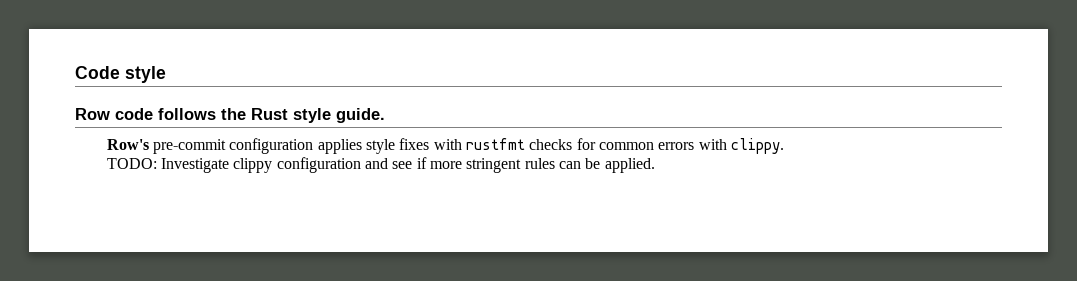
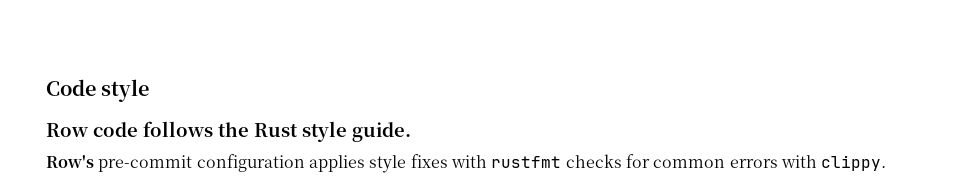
- TODO: Investigate clippy configuration and see if more stringent rules can be applied.

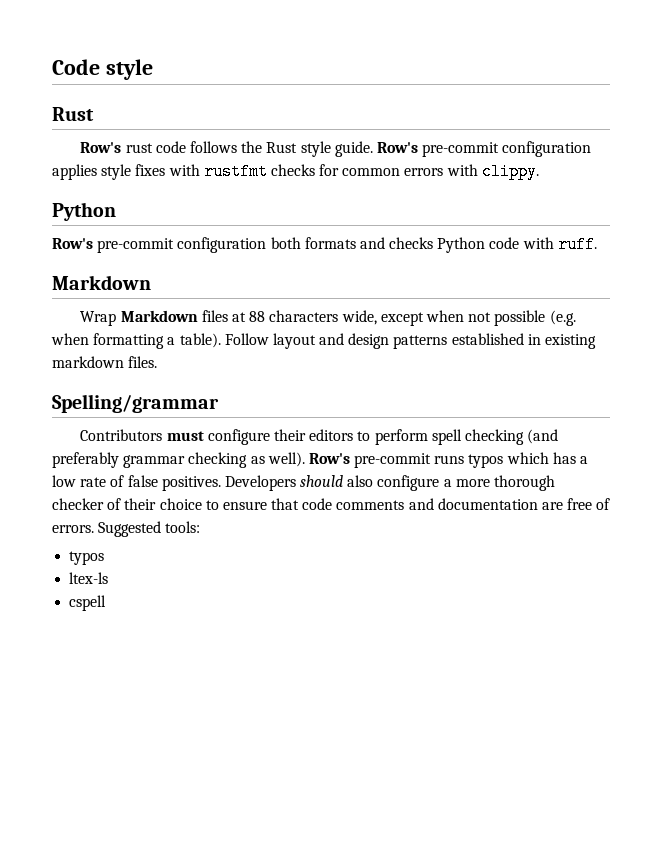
  Code style
- Row code follows the Rust style guide.
- Row's pre-commit configuration applies style fixes with rustfmt checks for common errors with clippy.
+ Rust
+ Row's rust code follows the Rust style guide. Row's pre-commit configuration applies style fixes with rustfmt checks for common errors with clippy.
+ Python
+ Row's pre-commit configuration both formats and checks Python code with ruff.
+ Markdown
+ Wrap Markdown files at 88 characters wide, except when not possible (e.g. when formatting a table). Follow layout and design patterns established in existing markdown files.
+ Spelling/grammar
+ Contributors must configure their editors to perform spell checking (and preferably grammar checking as well). Row's pre-commit runs typos which has a low rate of false positives. Developers should also configure a more thorough checker of their choice to ensure that code comments and documentation are free of errors. Suggested tools:
+ typos
+ ltex-ls
+ cspell

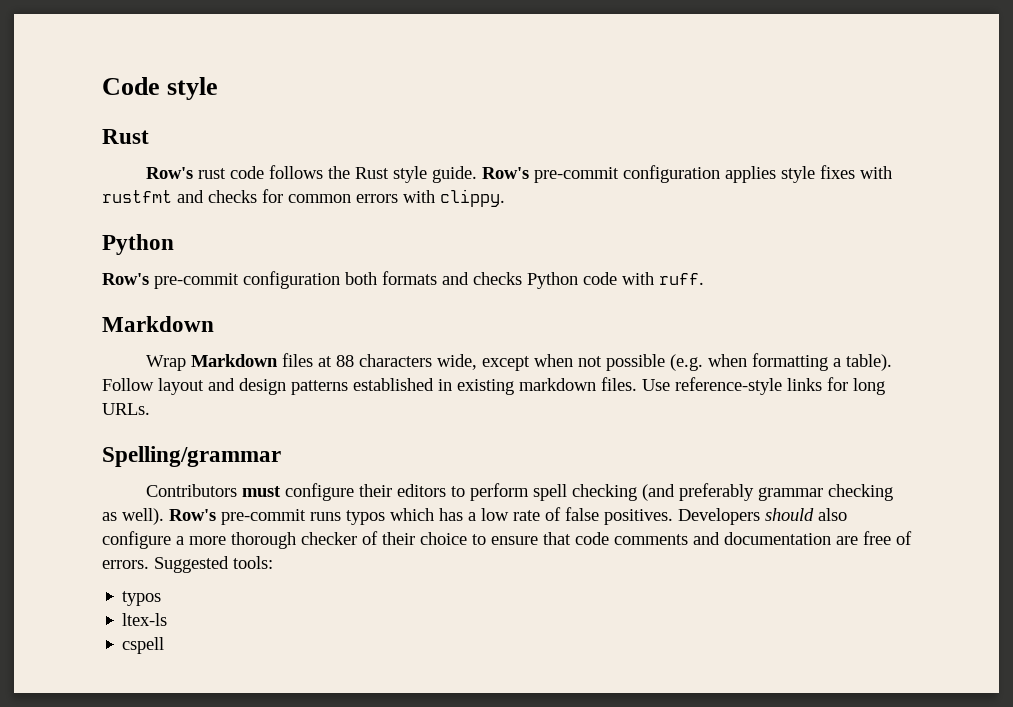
- Row's pre-commit configuration applies style fixes with rustfmt checks for common errors with clippy.
+ Row's pre-commit configuration applies style fixes with rustfmt and checks for common errors with clippy.
+ Use reference-style links for long URLs.

